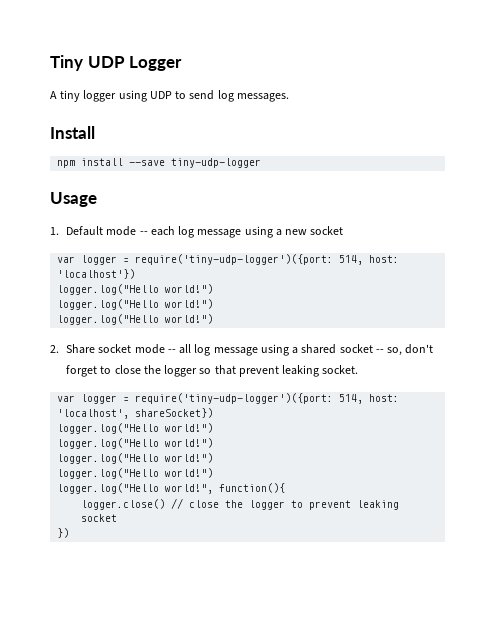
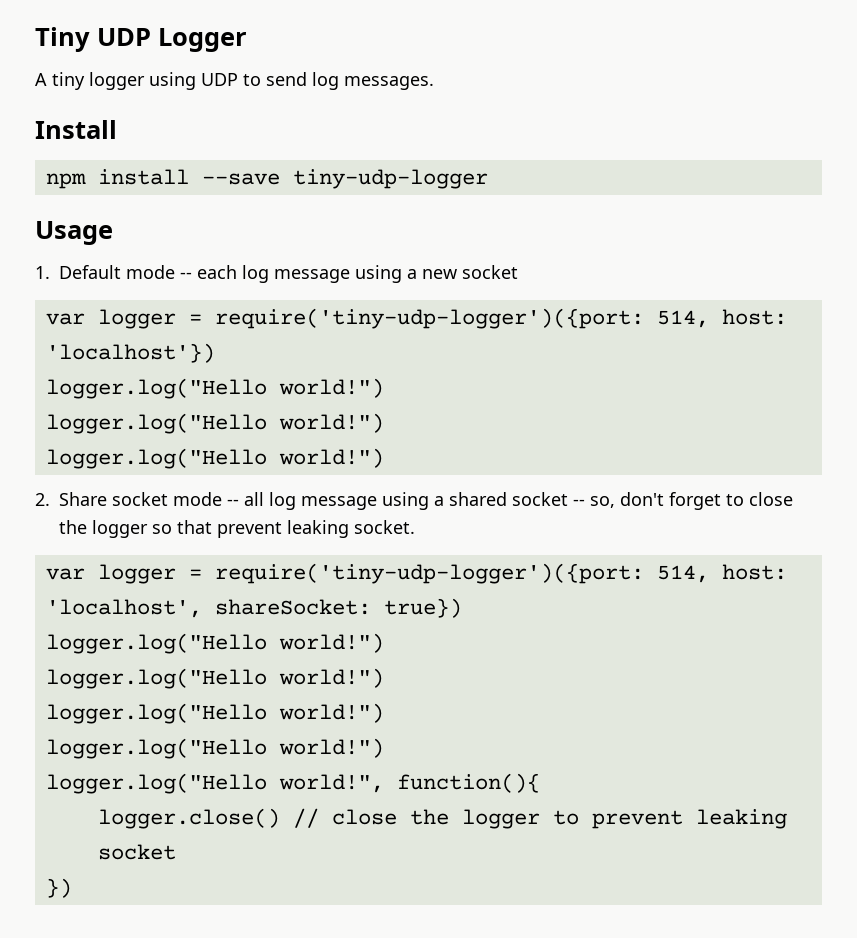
- var logger = require('tiny-udp-logger')({port: 514, host: 'localhost', shareSocket})
+ var logger = require('tiny-udp-logger')({port: 514, host: 'localhost', shareSocket: true})

